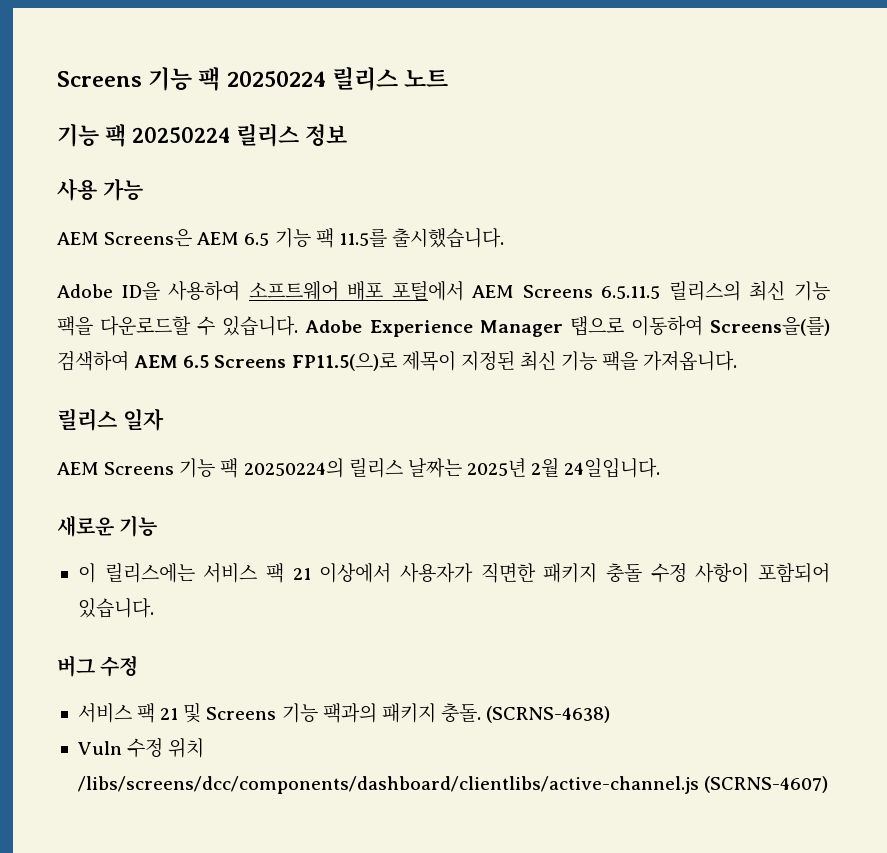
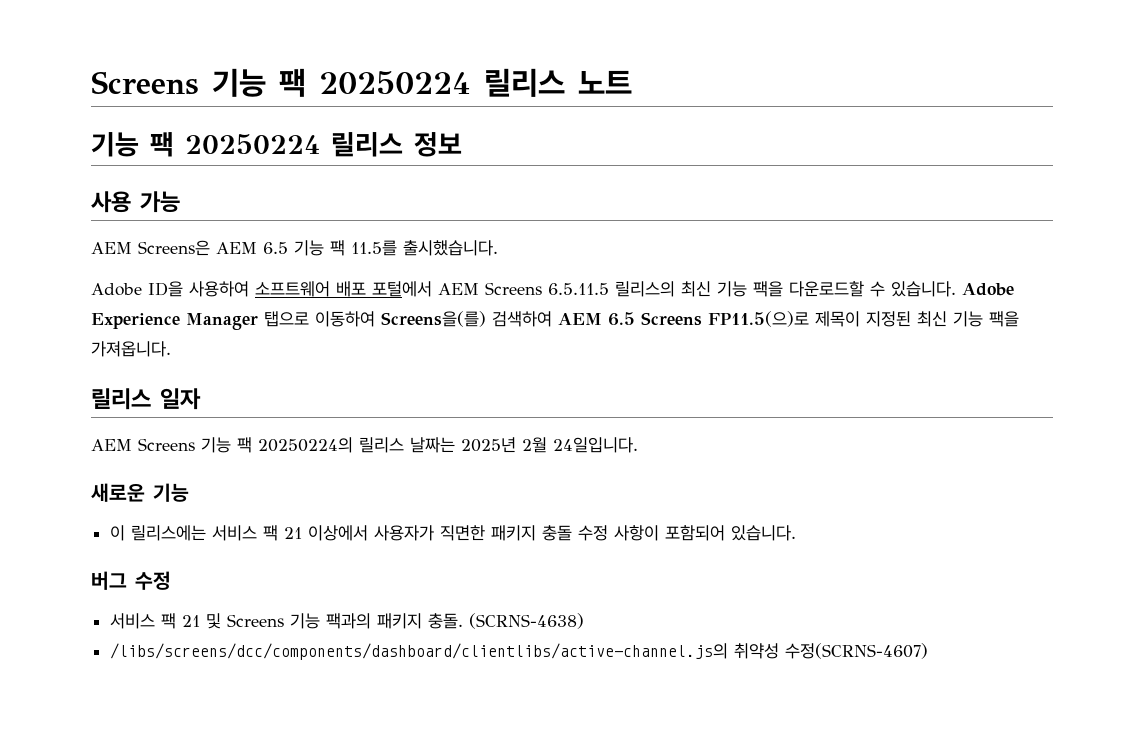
- Vuln 수정 위치 /libs/screens/dcc/components/dashboard/clientlibs/active-channel.js (SCRNS-4607)
+ /libs/screens/dcc/components/dashboard/clientlibs/active-channel.js의 취약성 수정(SCRNS-4607)

